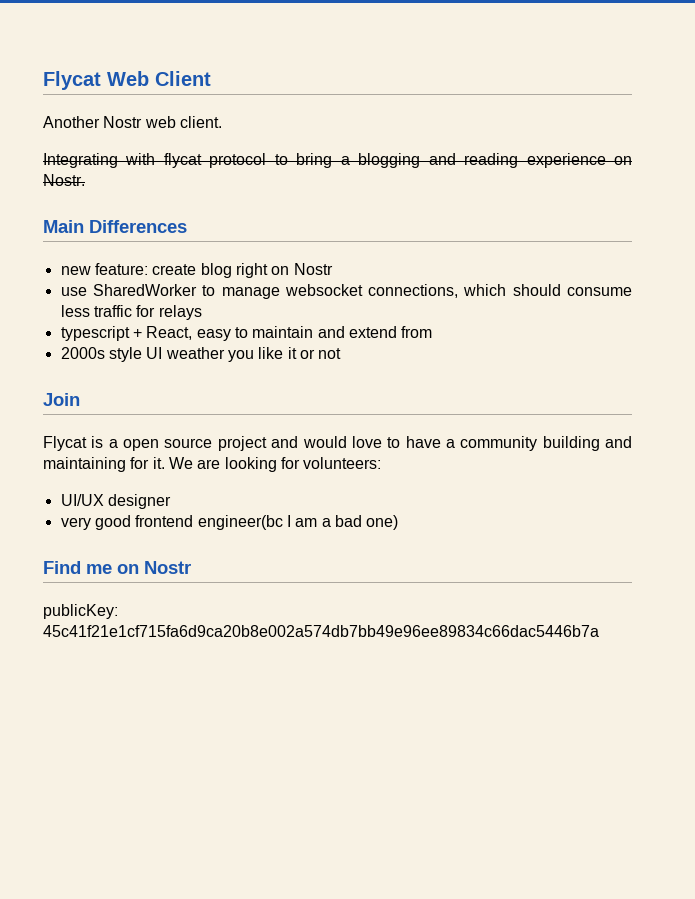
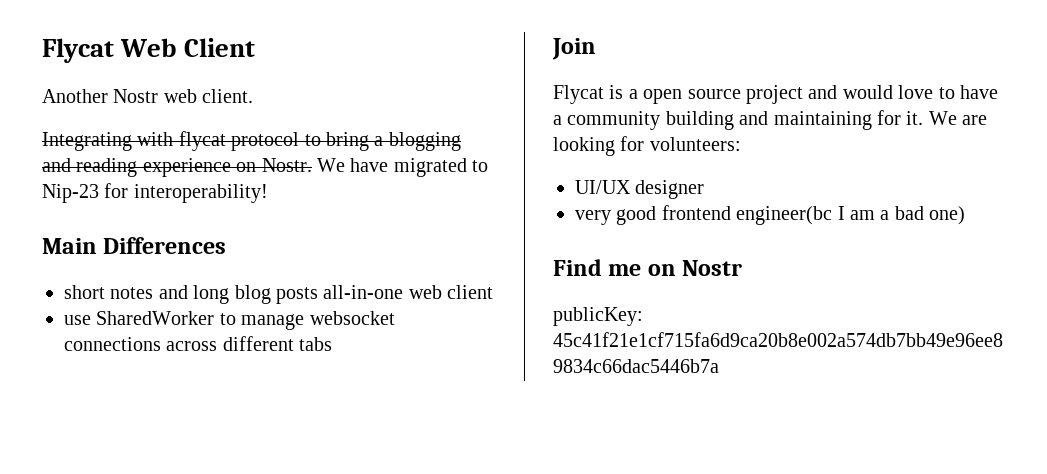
- Integrating with flycat protocol to bring a blogging and reading experience on Nostr.
+ Integrating with flycat protocol to bring a blogging and reading experience on Nostr. We have migrated to Nip-23 for interoperability!
  Main Differences
- new feature: create blog right on Nostr
+ short notes and long blog posts all-in-one web client
- use SharedWorker to manage websocket connections, which should consume less traffic for relays
- typescript + React, easy to maintain and extend from
- 2000s style UI weather you like it or not
+ use SharedWorker to manage websocket connections across different tabs

